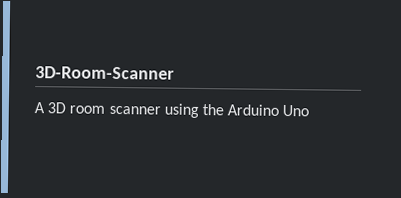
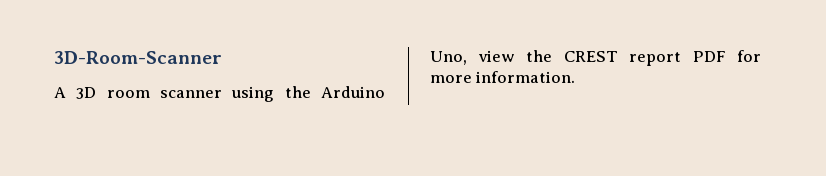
- A 3D room scanner using the Arduino Uno
+ A 3D room scanner using the Arduino Uno, view the CREST report PDF for more information.

